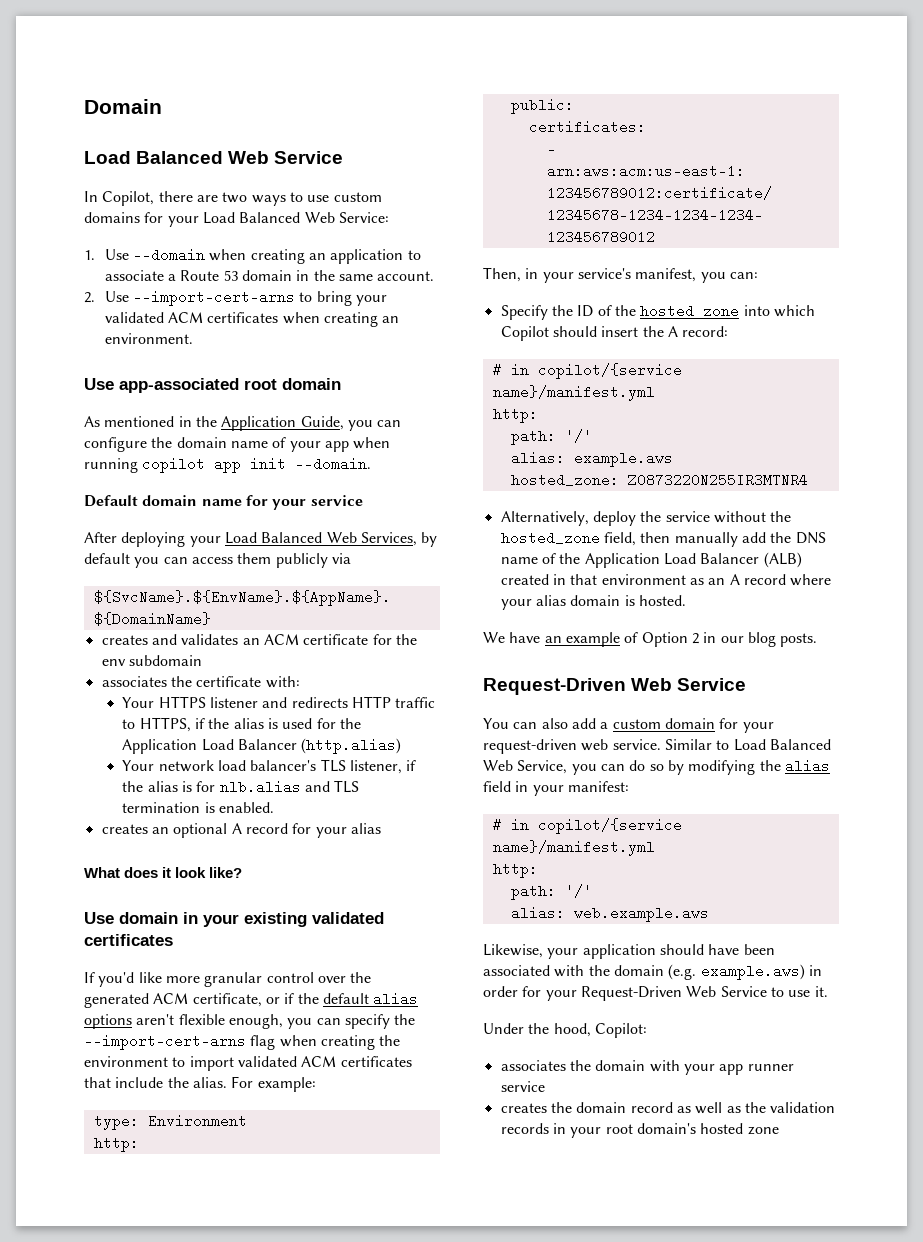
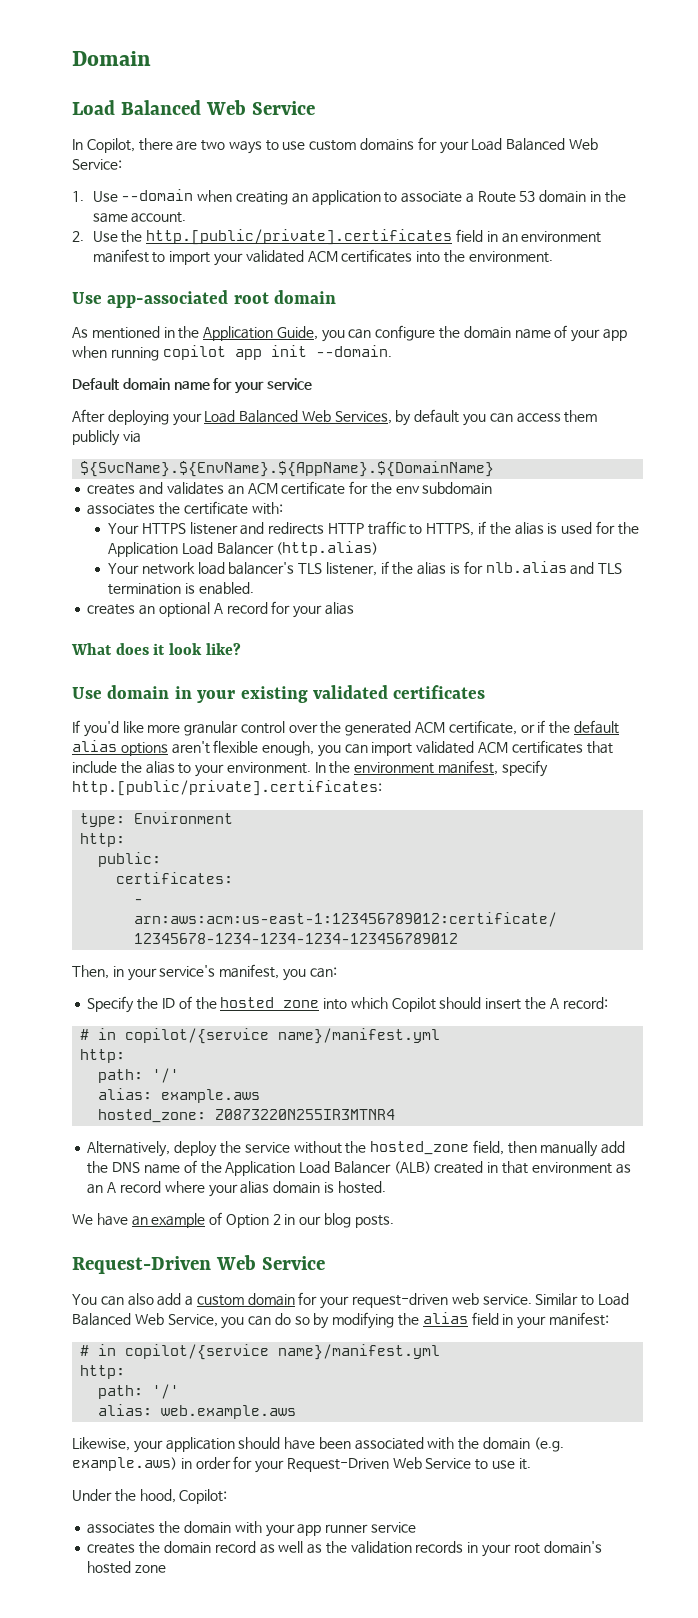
- 2. Use --import-cert-arns to bring your validated ACM certificates when creating an environment.
+ 2. Use the http.[public/private].certificates field in an environment manifest to import your validated ACM certificates into the environment.
- If you'd like more granular control over the generated ACM certificate, or if the default alias options aren't flexible enough, you can specify the --import-cert-arns flag when creating the environment to import validated ACM certificates that include the alias. For example:
+ If you'd like more granular control over the generated ACM certificate, or if the default alias options aren't flexible enough, you can import validated ACM certificates that include the alias to your environment. In the environment manifest, specify http.[public/private].certificates:

